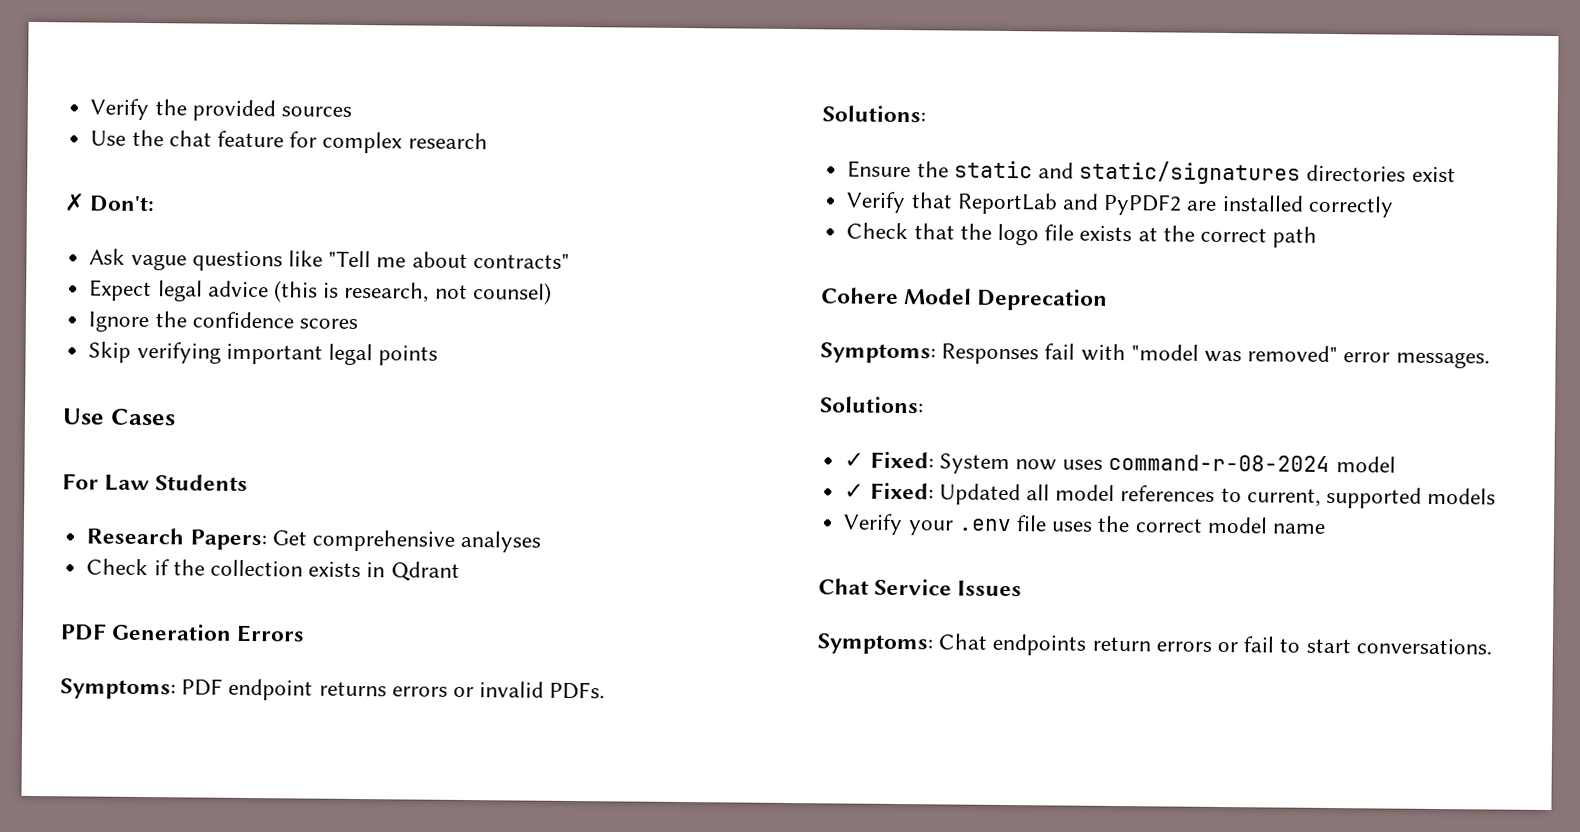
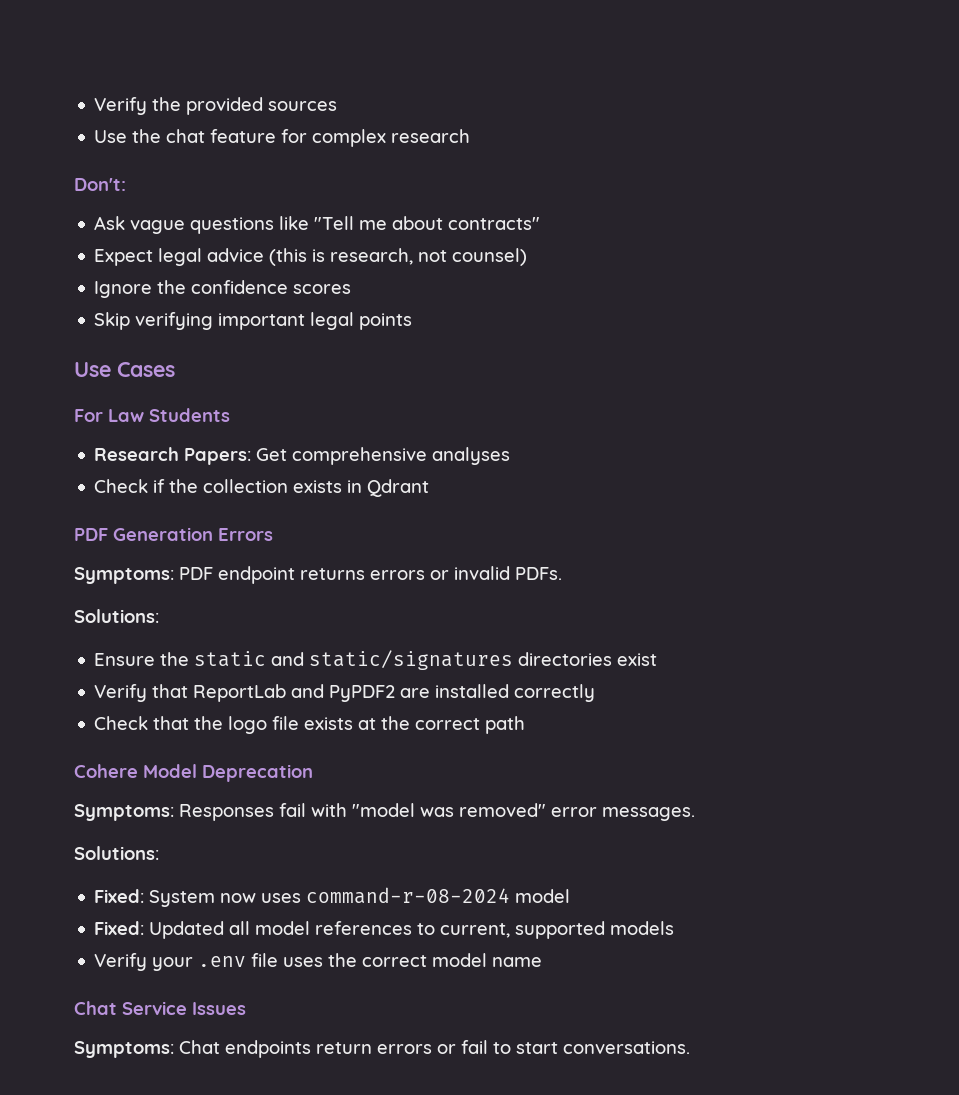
- ✗ Don't:
+ Don't:
- ✓ Fixed: System now uses command-r-08-2024 model
+ Fixed: System now uses command-r-08-2024 model
- ✓ Fixed: Updated all model references to current, supported models
+ Fixed: Updated all model references to current, supported models

